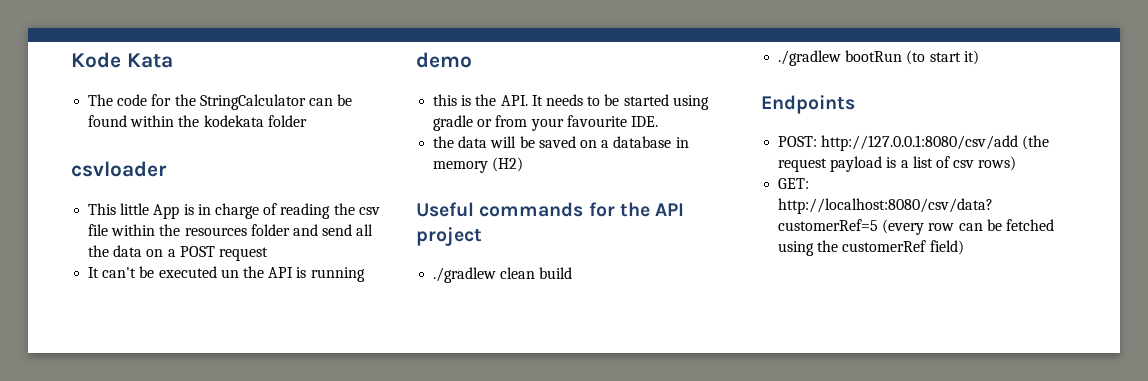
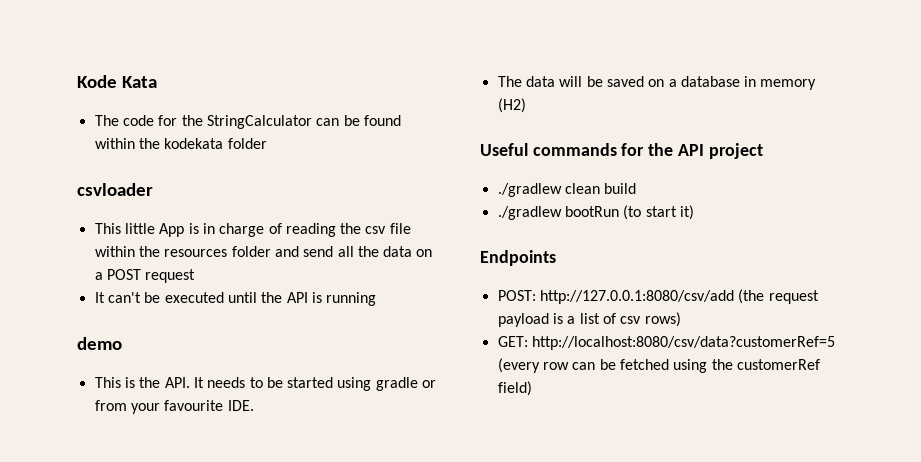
- It can't be executed un the API is running
+ It can't be executed until the API is running
- this is the API. It needs to be started using gradle or from your favourite IDE.
+ This is the API. It needs to be started using gradle or from your favourite IDE.
- the data will be saved on a database in memory (H2)
+ The data will be saved on a database in memory (H2)

